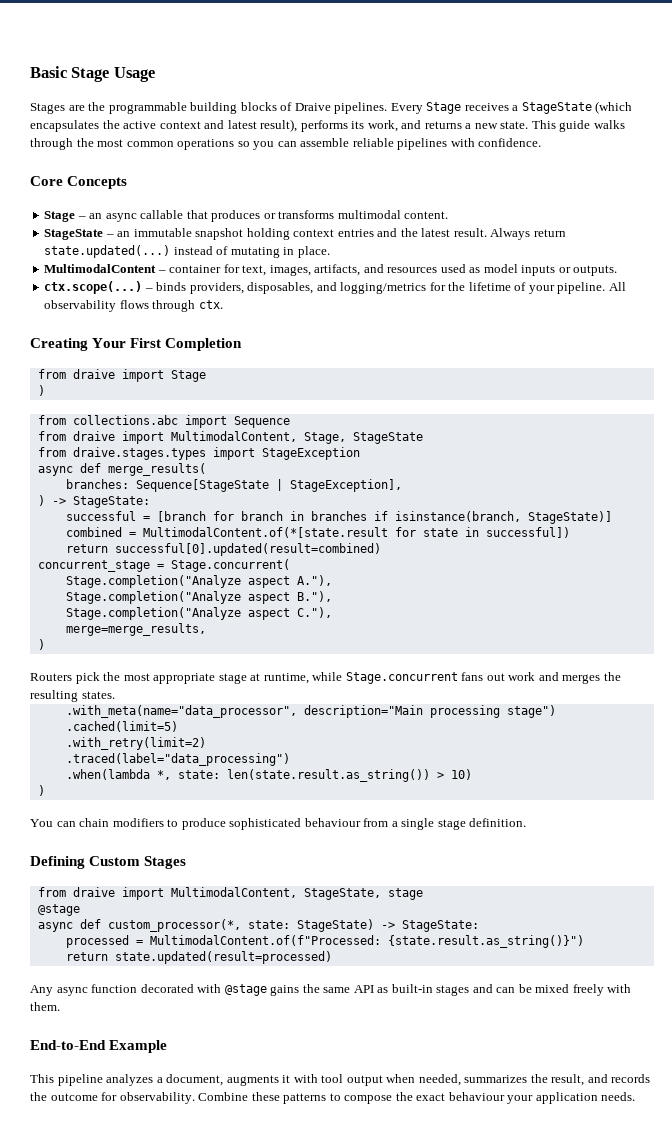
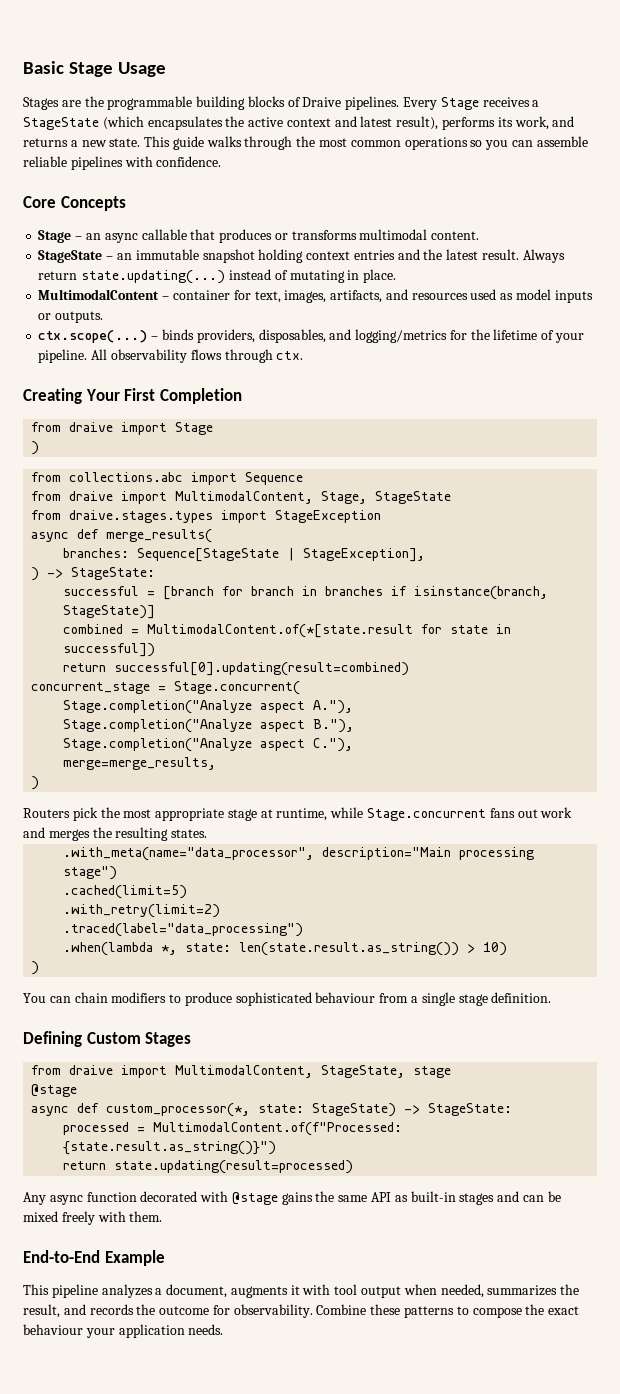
- Always return state.updated(...) instead of mutating in place.
+ Always return state.updating(...) instead of mutating in place.
- return successful[0].updated(result=combined)
+ return successful[0].updating(result=combined)
- return state.updated(result=processed)
+ return state.updating(result=processed)

